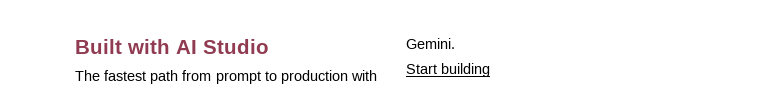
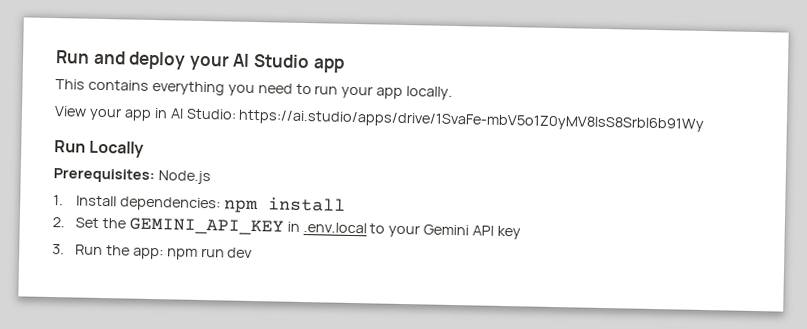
- Built with AI Studio
- The fastest path from prompt to production with Gemini.
- Start building
+ Run and deploy your AI Studio app
+ This contains everything you need to run your app locally.
+ View your app in AI Studio: https://ai.studio/apps/drive/1SvaFe-mbV5o1Z0yMV8IsS8Srbl6b91Wy
+ Run Locally
+ Prerequisites: Node.js
+ 1. Install dependencies: npm install
+ 2. Set the GEMINI_API_KEY in .env.local to your Gemini API key
+ 3. Run the app: npm run dev

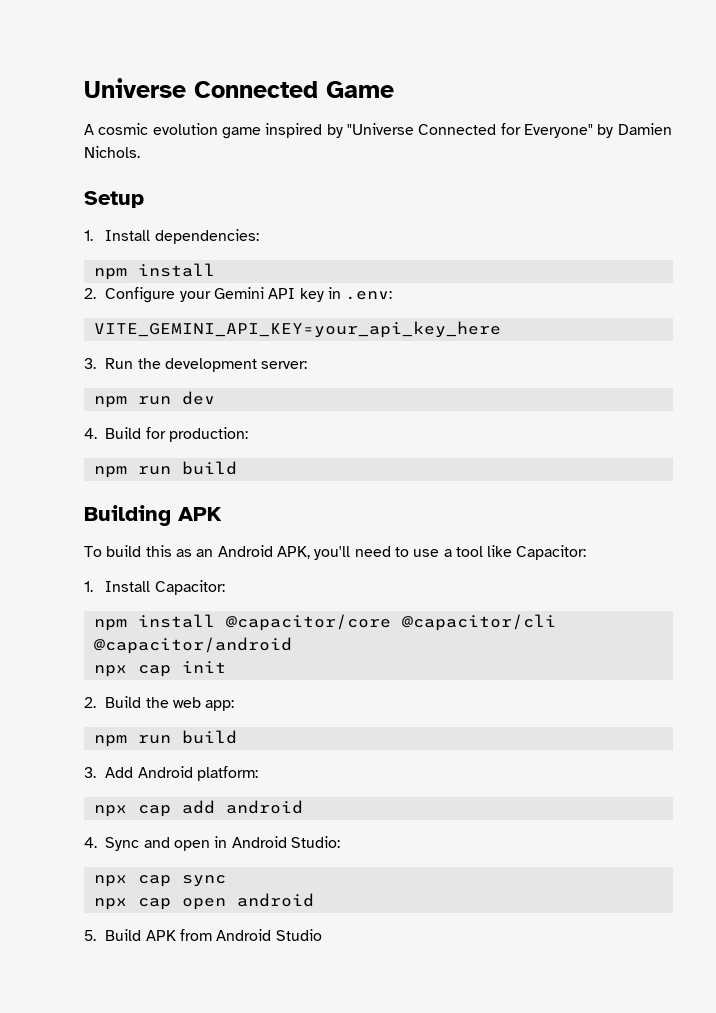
- Run and deploy your AI Studio app
- This contains everything you need to run your app locally.
- View your app in AI Studio: https://ai.studio/apps/drive/1SvaFe-mbV5o1Z0yMV8IsS8Srbl6b91Wy
- Run Locally
- Prerequisites: Node.js
+ Universe Connected Game
+ A cosmic evolution game inspired by "Universe Connected for Everyone" by Damien Nichols.
+ Setup
- 1. Install dependencies: npm install
+ 1. Install dependencies:
+ npm install
- 2. Set the GEMINI_API_KEY in .env.local to your Gemini API key
+ 2. Configure your Gemini API key in .env:
+ VITE_GEMINI_API_KEY=your_api_key_here
- 3. Run the app: npm run dev
+ 3. Run the development server:
+ npm run dev
+ 4. Build for production:
+ npm run build
+ Building APK
+ To build this as an Android APK, you'll need to use a tool like Capacitor:
+ 1. Install Capacitor:
+ npm install @capacitor/core @capacitor/cli @capacitor/android
+ npx cap init
+ 2. Build the web app:
+ npm run build
+ 3. Add Android platform:
+ npx cap add android
+ 4. Sync and open in Android Studio:
+ npx cap sync
+ npx cap open android
+ 5. Build APK from Android Studio

